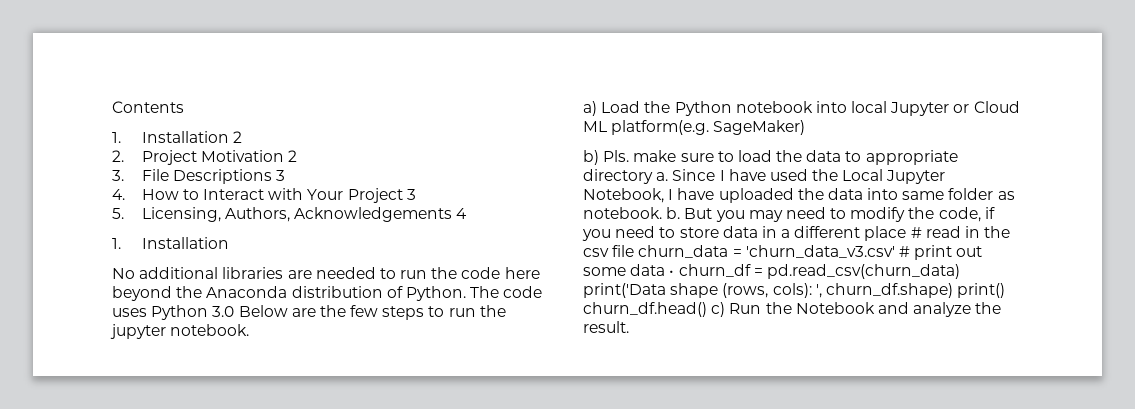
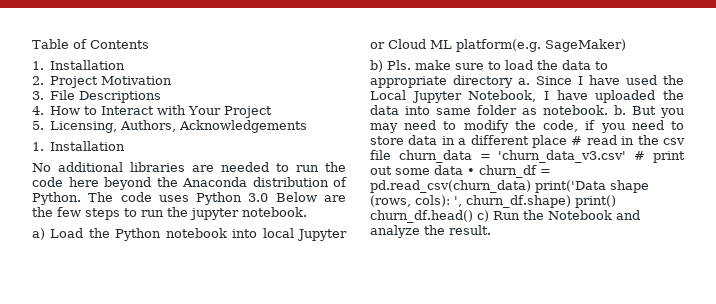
- Contents
- 1. Installation 2
+ Table of Contents
+ 1. Installation
- 2. Project Motivation 2
+ 2. Project Motivation
- 3. File Descriptions 3
+ 3. File Descriptions
- 4. How to Interact with Your Project 3
+ 4. How to Interact with Your Project
- 5. Licensing, Authors, Acknowledgements 4
+ 5. Licensing, Authors, Acknowledgements

